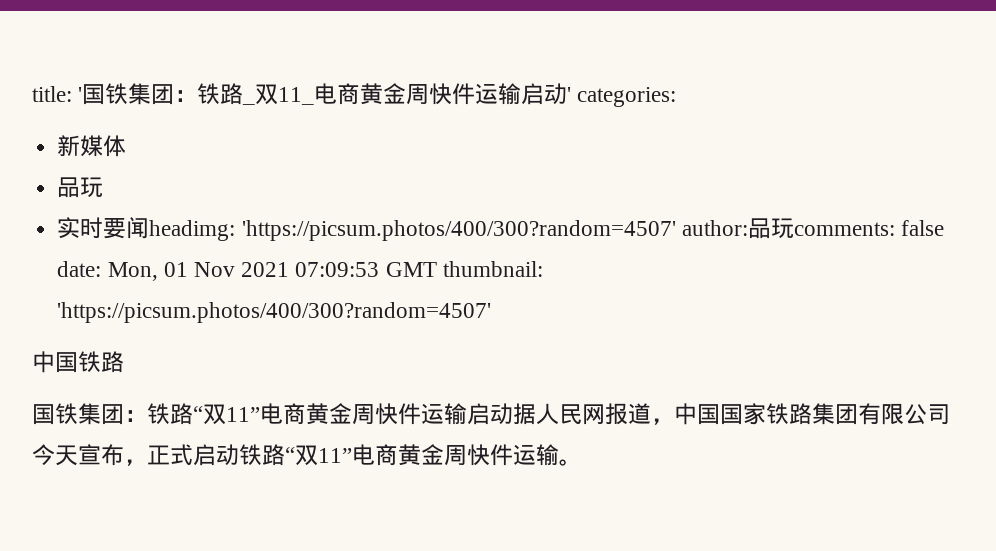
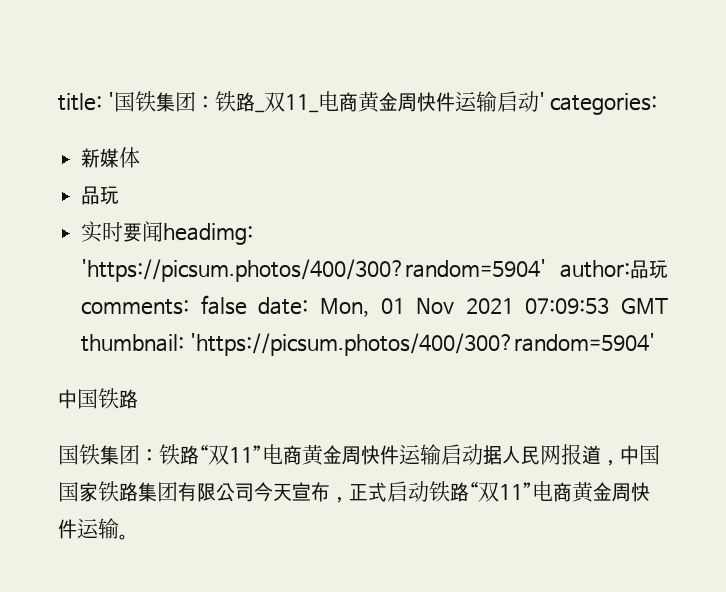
- 实时要闻headimg: 'https://picsum.photos/400/300?random=4507' author:品玩comments: false date: Mon, 01 Nov 2021 07:09:53 GMT thumbnail: 'https://picsum.photos/400/300?random=4507'
+ 实时要闻headimg: 'https://picsum.photos/400/300?random=5904' author:品玩comments: false date: Mon, 01 Nov 2021 07:09:53 GMT thumbnail: 'https://picsum.photos/400/300?random=5904'

